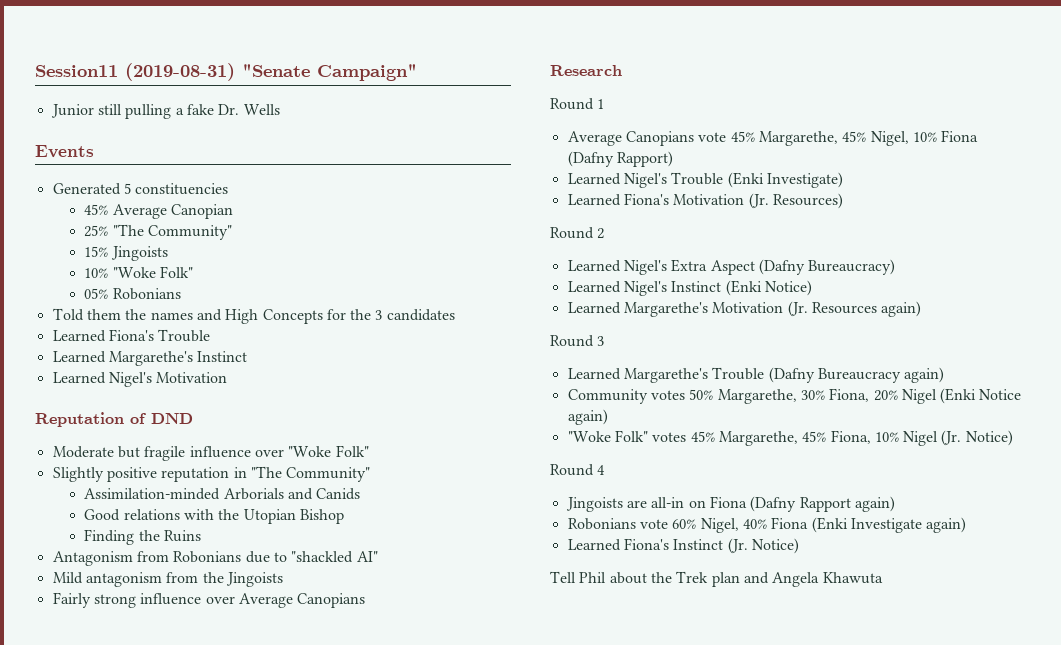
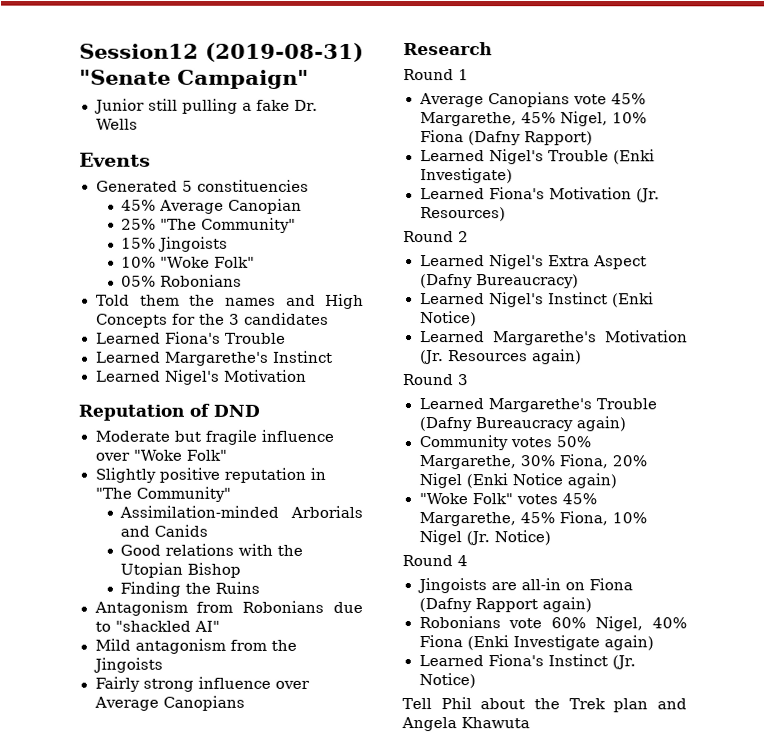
- Session11 (2019-08-31) "Senate Campaign"
+ Session12 (2019-08-31) "Senate Campaign"

